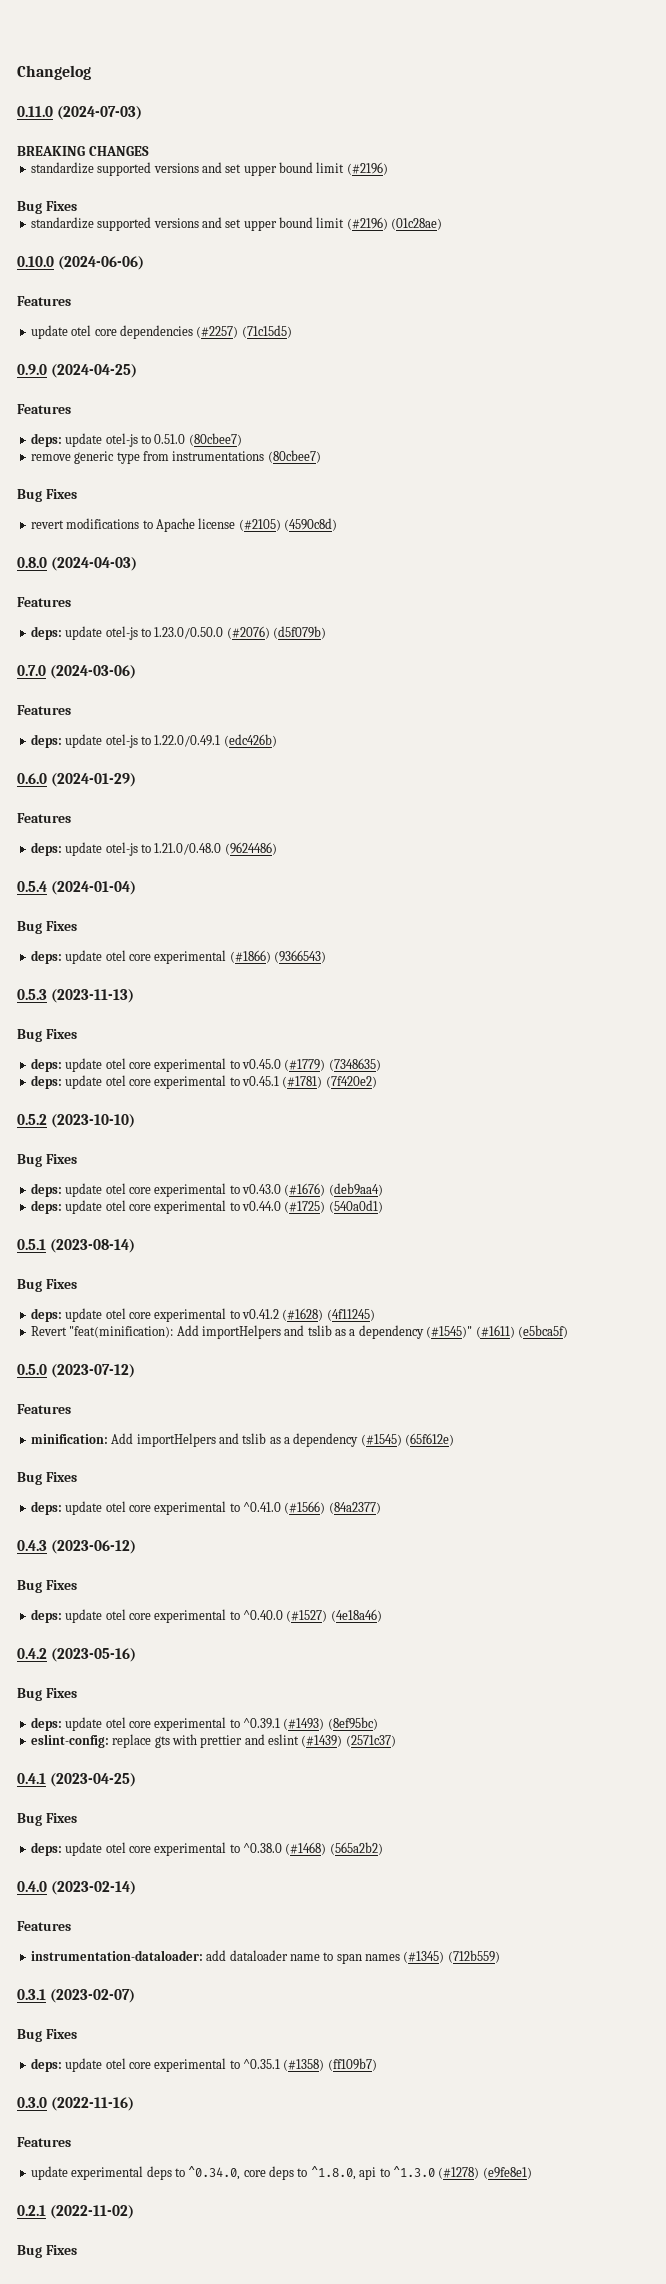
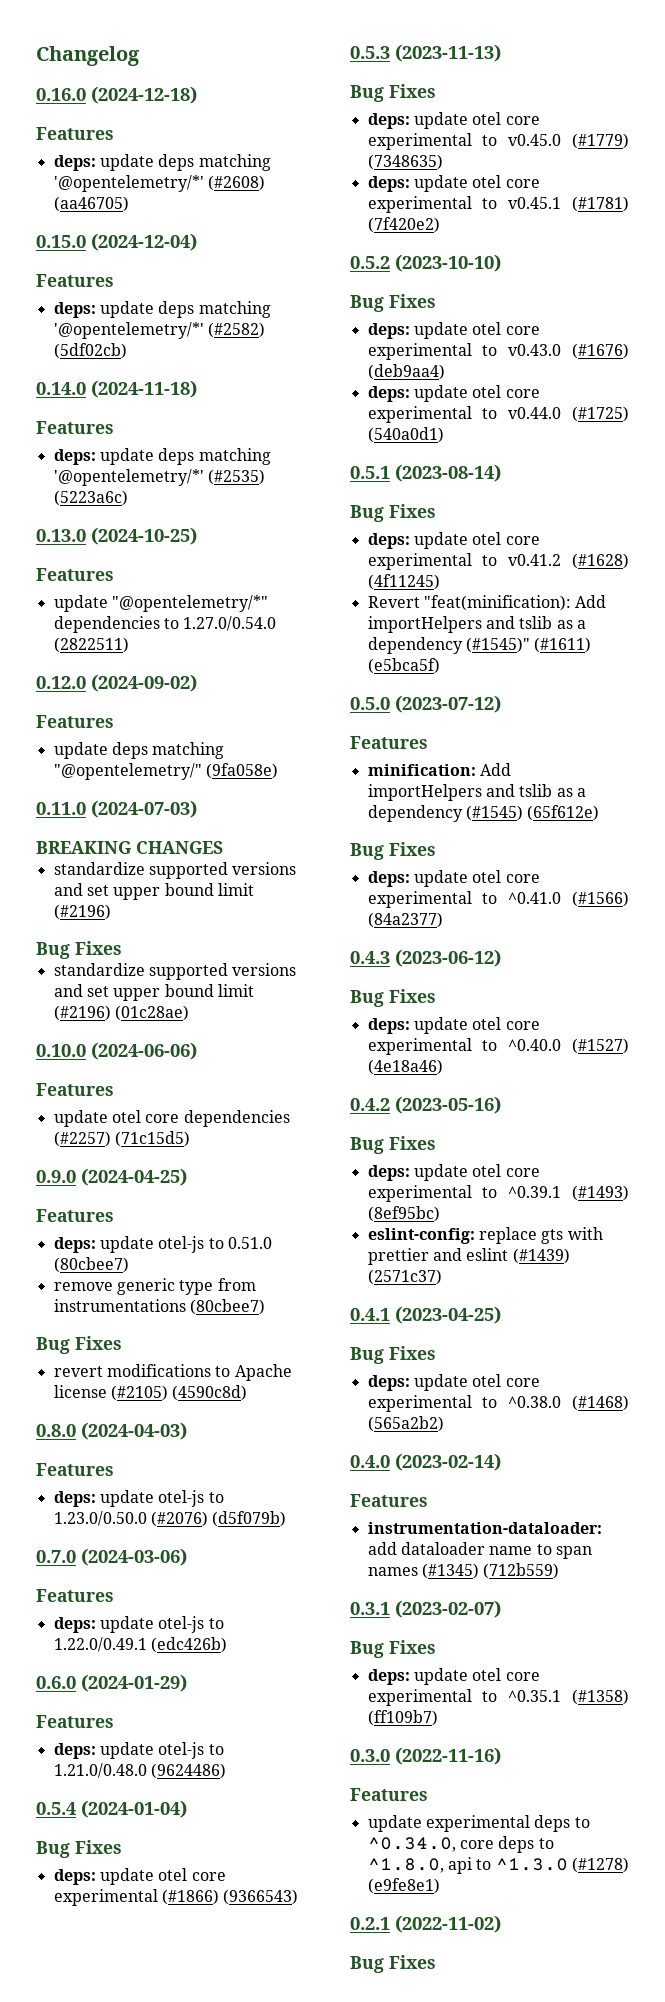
+ 0.16.0 (2024-12-18)
+ Features
+ deps: update deps matching '@opentelemetry/*' (#2608) (aa46705)
+ 0.15.0 (2024-12-04)
+ Features
+ deps: update deps matching '@opentelemetry/*' (#2582) (5df02cb)
+ 0.14.0 (2024-11-18)
+ Features
+ deps: update deps matching '@opentelemetry/*' (#2535) (5223a6c)
+ 0.13.0 (2024-10-25)
+ Features
+ update "@opentelemetry/*" dependencies to 1.27.0/0.54.0 (2822511)
+ 0.12.0 (2024-09-02)
+ Features
+ update deps matching "@opentelemetry/" (9fa058e)

